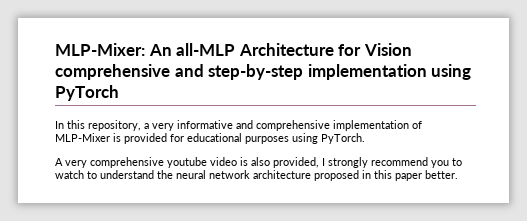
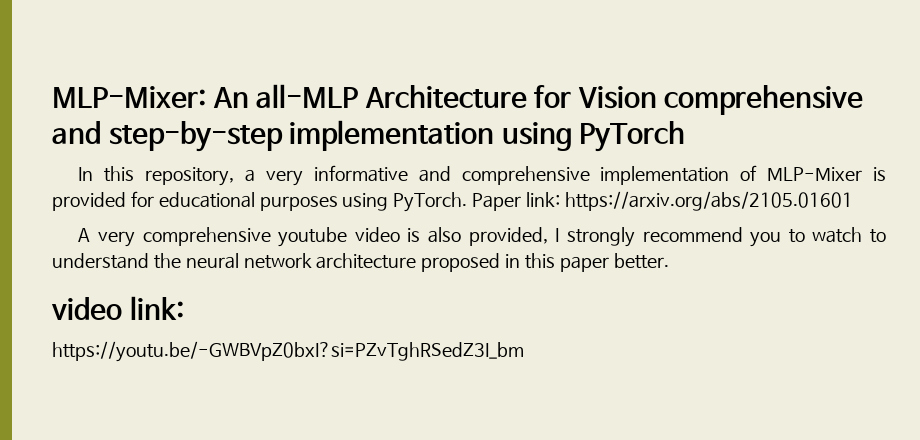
+ Paper link: https://arxiv.org/abs/2105.01601
+ video link:
+ https://youtu.be/-GWBVpZ0bxI?si=PZvTghRSedZ3I_bm

